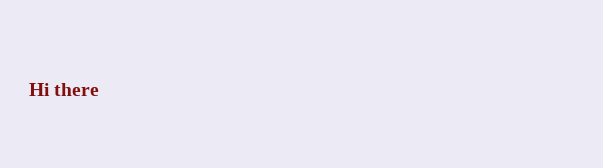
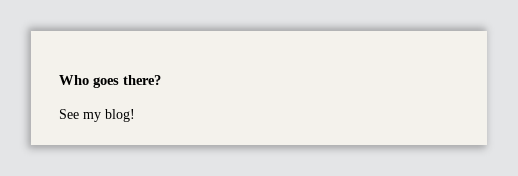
- Hi there
+ Who goes there?
+ See my blog!

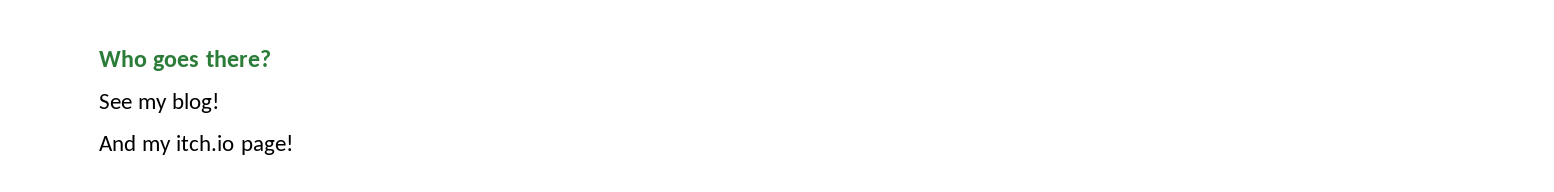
+ And my itch.io page!

